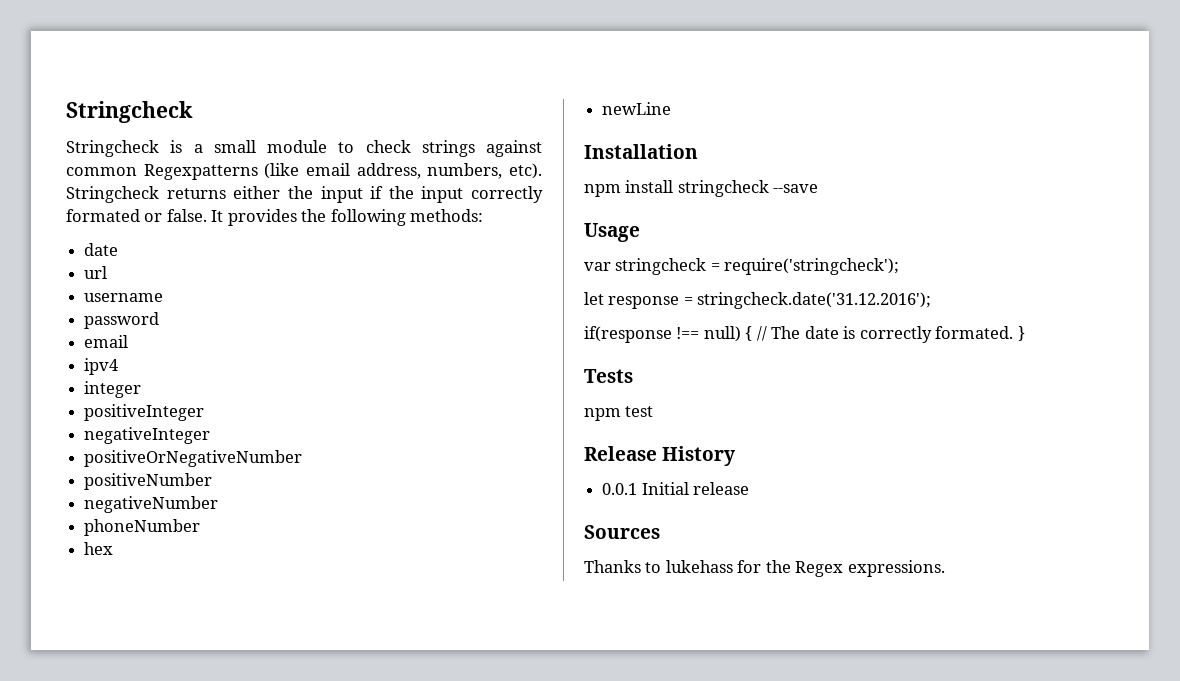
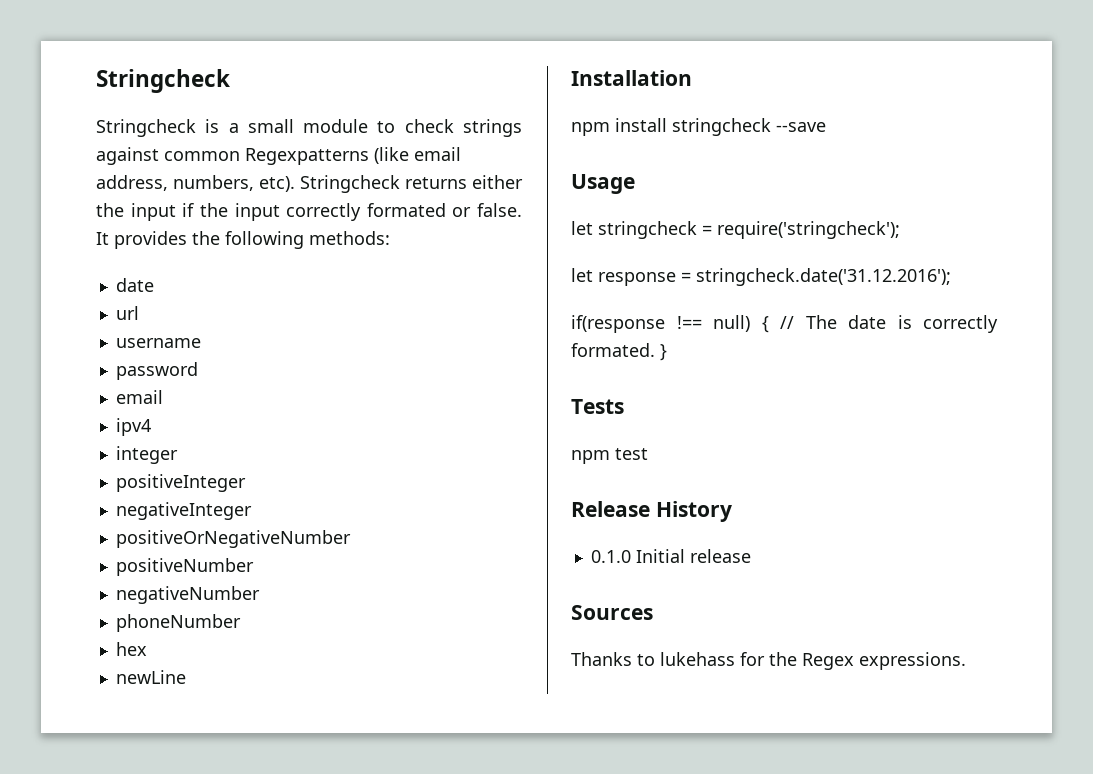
- var stringcheck = require('stringcheck');
+ let stringcheck = require('stringcheck');
- 0.0.1 Initial release
+ 0.1.0 Initial release

